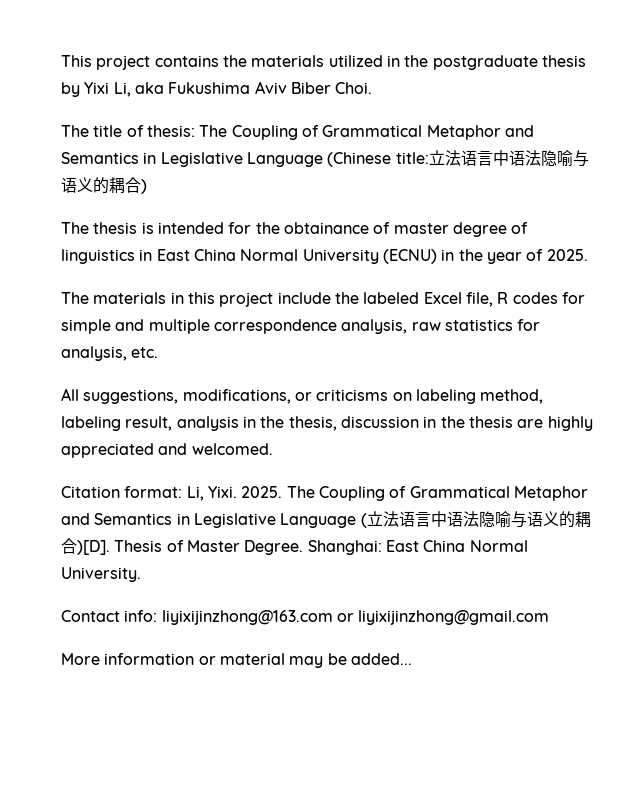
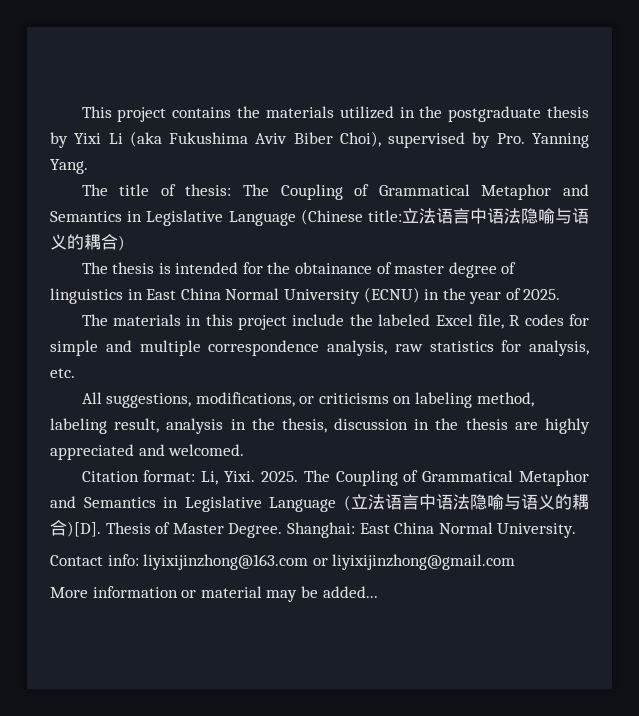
- This project contains the materials utilized in the postgraduate thesis by Yixi Li, aka Fukushima Aviv Biber Choi.
+ This project contains the materials utilized in the postgraduate thesis by Yixi Li (aka Fukushima Aviv Biber Choi), supervised by Pro. Yanning Yang.

